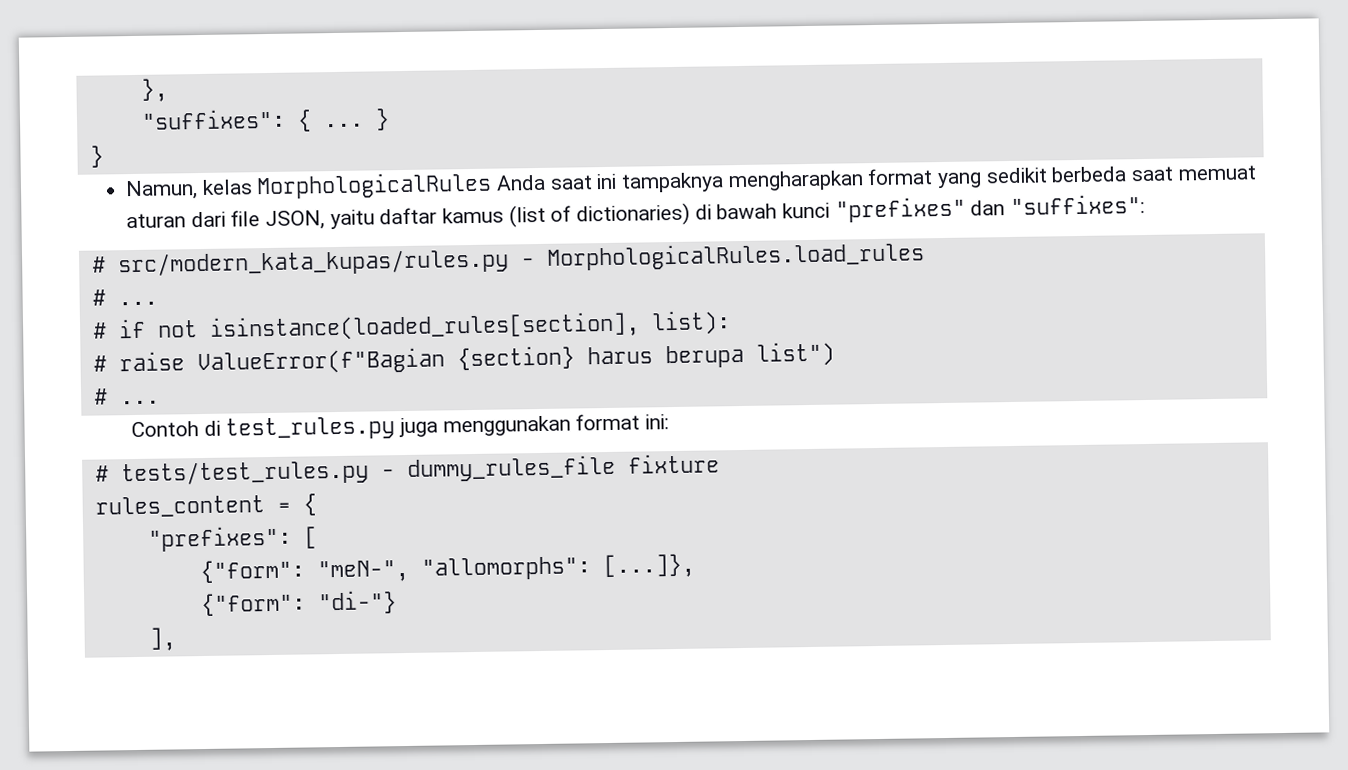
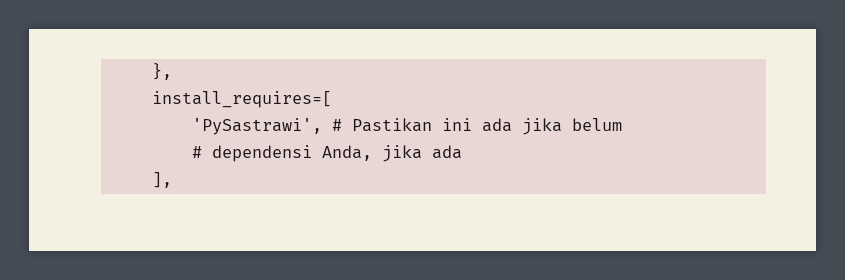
- "suffixes": { ... }
- }
- Namun, kelas MorphologicalRules Anda saat ini tampaknya mengharapkan format yang sedikit berbeda saat memuat aturan dari file JSON, yaitu daftar kamus (list of dictionaries) di bawah kunci "prefixes" dan "suffixes":
- # src/modern_kata_kupas/rules.py - MorphologicalRules.load_rules
- # ...
- # if not isinstance(loaded_rules[section], list):
- # raise ValueError(f"Bagian {section} harus berupa list")
- # ...
- Contoh di test_rules.py juga menggunakan format ini:
- # tests/test_rules.py - dummy_rules_file fixture
- rules_content = {
- "prefixes": [
- {"form": "meN-", "allomorphs": [...]},
- {"form": "di-"}
+ install_requires=[
+ 'PySastrawi', # Pastikan ini ada jika belum
+ # dependensi Anda, jika ada

